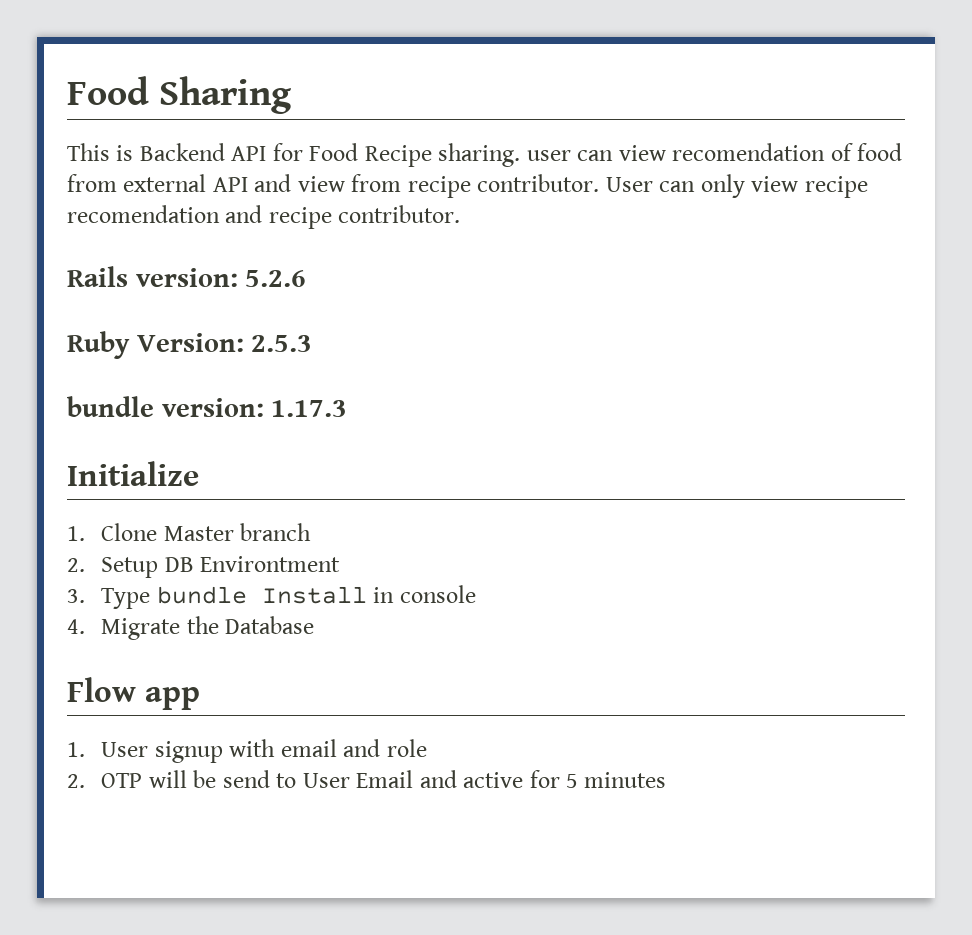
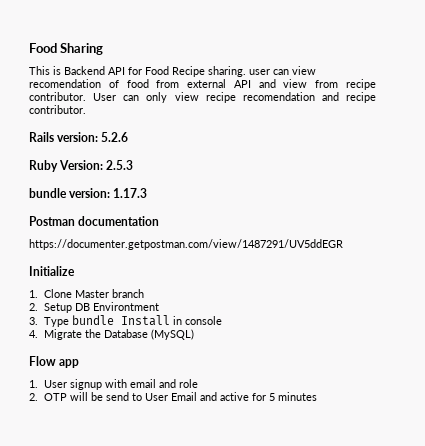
+ Postman documentation
+ https://documenter.getpostman.com/view/1487291/UV5ddEGR
- 4. Migrate the Database
+ 4. Migrate the Database (MySQL)

